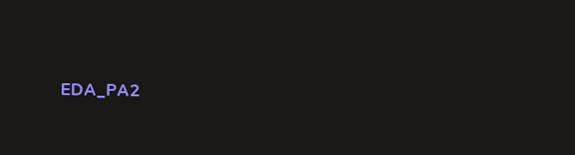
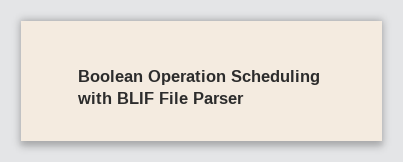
- EDA_PA2
+ Boolean Operation Scheduling with BLIF File Parser

